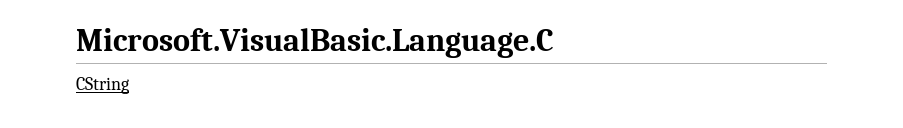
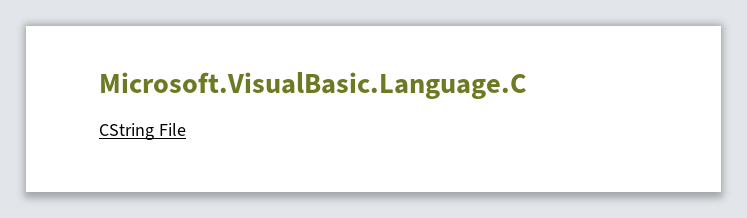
- CString
+ CString File

